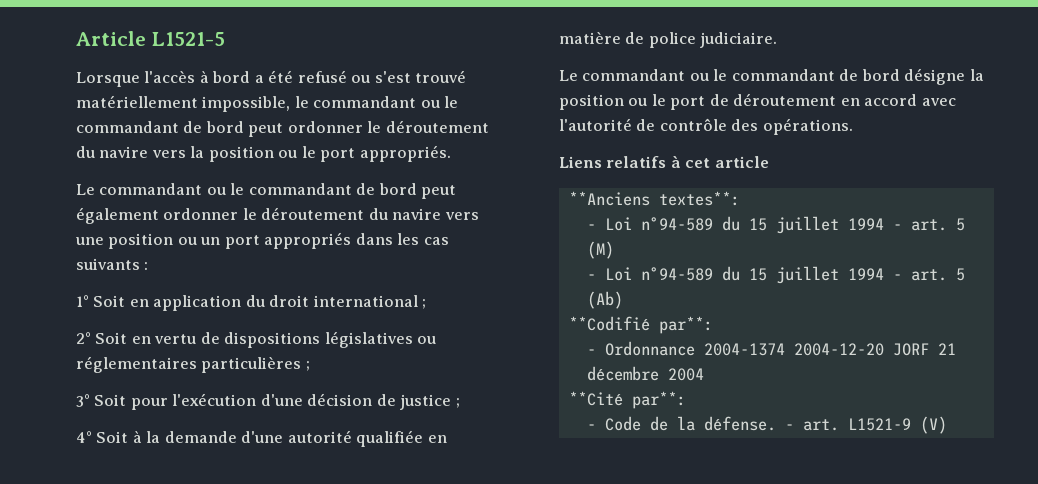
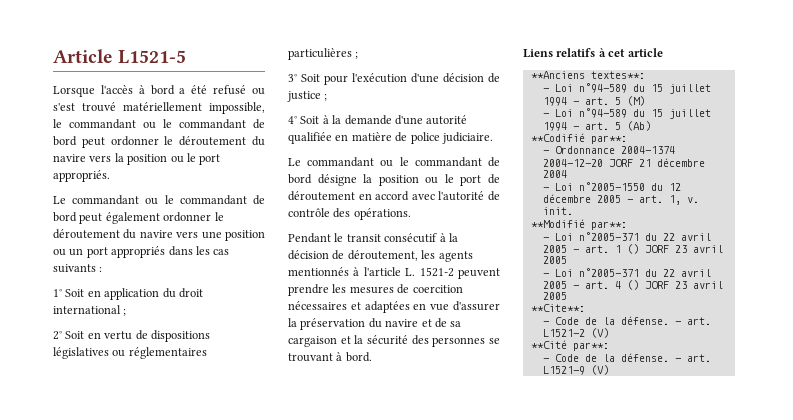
+ Pendant le transit consécutif à la décision de déroutement, les agents mentionnés à l'article L. 1521-2 peuvent prendre les mesures de coercition nécessaires et adaptées en vue d'assurer la préservation du navire et de sa cargaison et la sécurité des personnes se trouvant à bord.
+ - Loi n°2005-1550 du 12 décembre 2005 - art. 1, v. init.
+ **Modifié par**:
+ - Loi n°2005-371 du 22 avril 2005 - art. 1 () JORF 23 avril 2005
+ - Loi n°2005-371 du 22 avril 2005 - art. 4 () JORF 23 avril 2005
+ **Cite**:
+ - Code de la défense. - art. L1521-2 (V)

